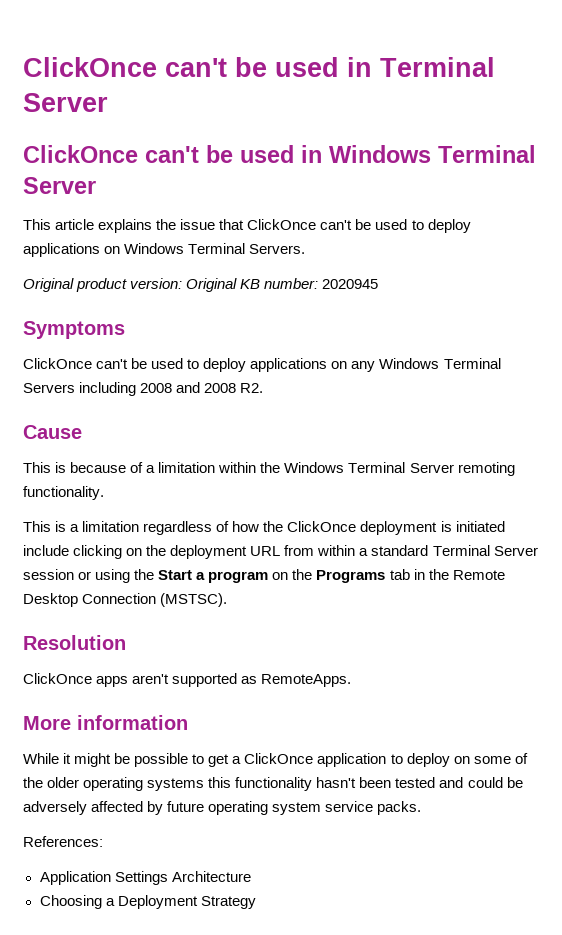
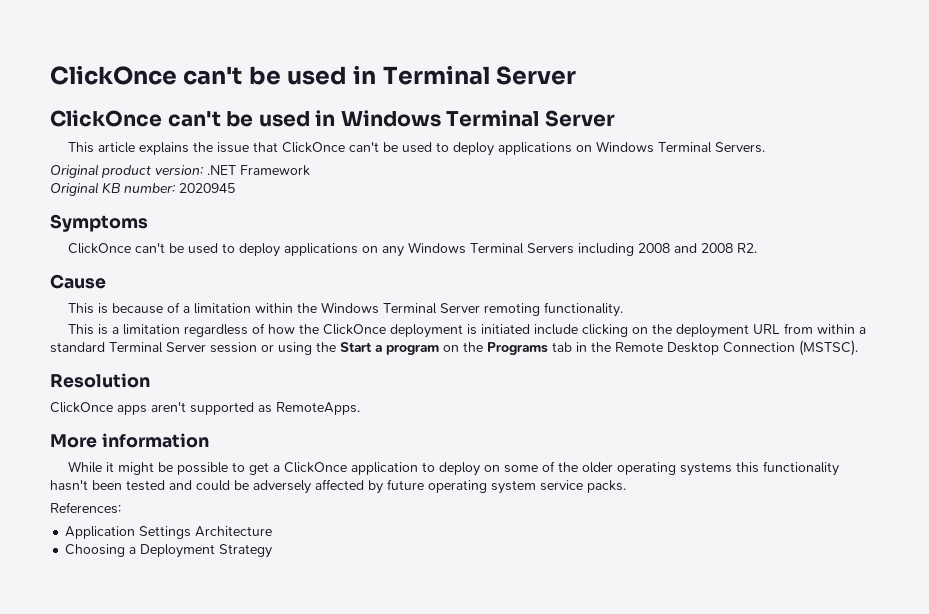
- Original product version: Original KB number: 2020945
+ Original product version: .NET Framework
+ Original KB number: 2020945

